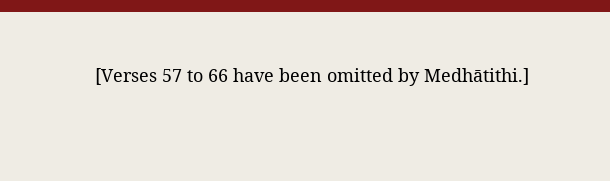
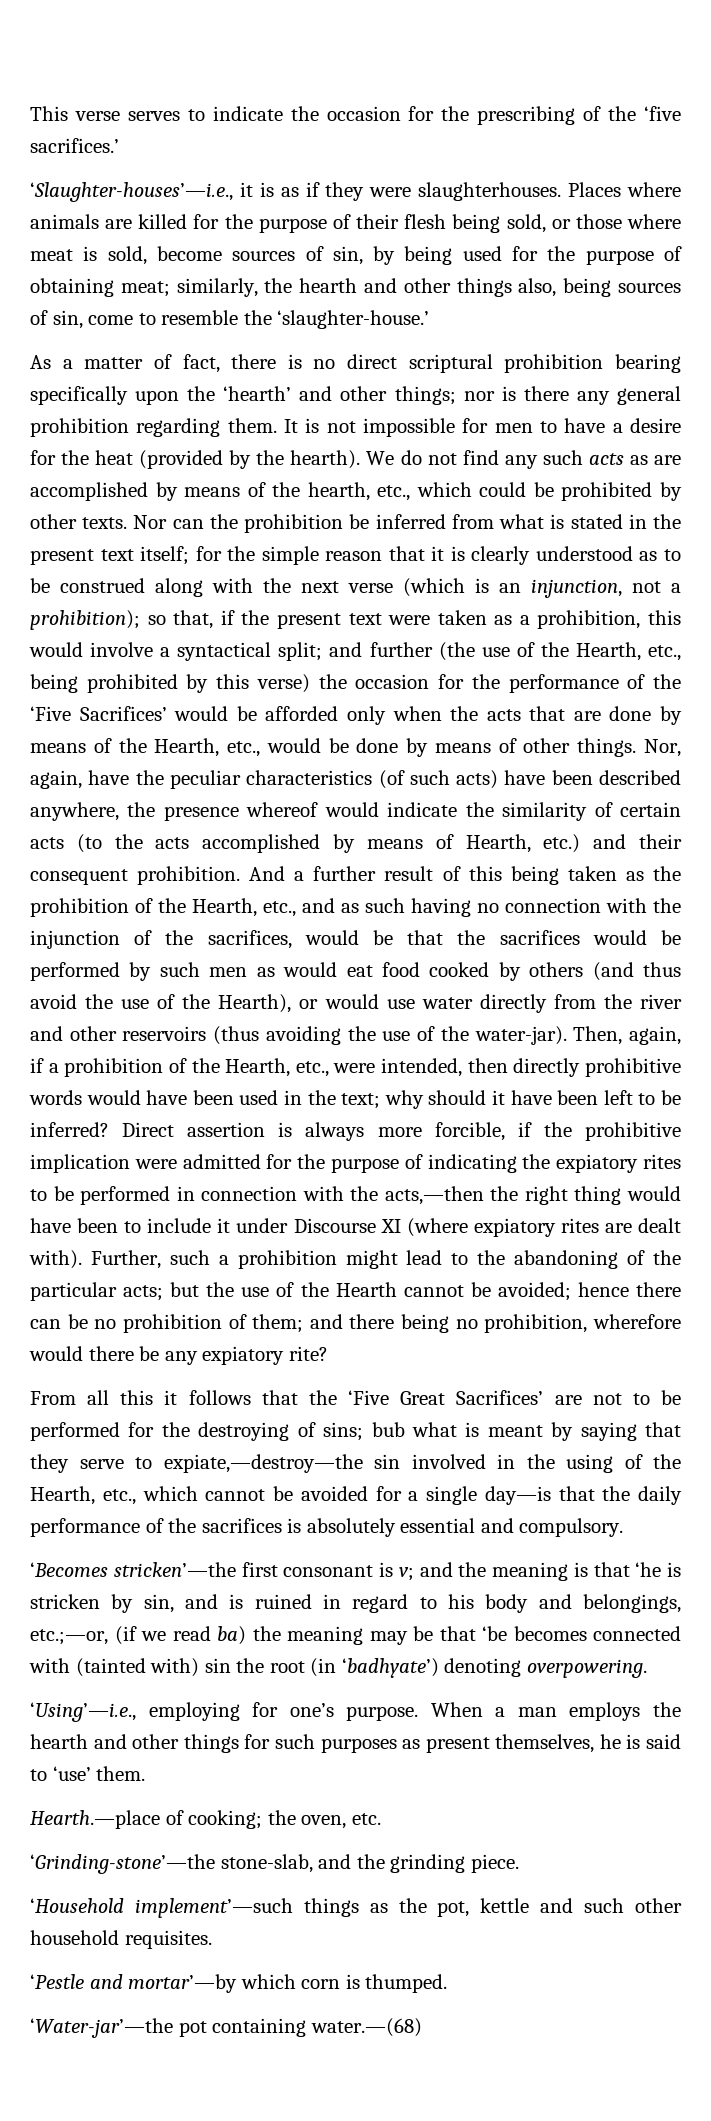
- [Verses 57 to 66 have been omitted by Medhātithi.]
+ This verse serves to indicate the occasion for the prescribing of the ‘five sacrifices.’
+ ‘Slaughter-houses’—i.e., it is as if they were slaughterhouses. Places where animals are killed for the purpose of their flesh being sold, or those where meat is sold, become sources of sin, by being used for the purpose of obtaining meat; similarly, the hearth and other things also, being sources of sin, come to resemble the ‘slaughter-house.’
+ As a matter of fact, there is no direct scriptural prohibition bearing specifically upon the ‘hearth’ and other things; nor is there any general prohibition regarding them. It is not impossible for men to have a desire for the heat (provided by the hearth). We do not find any such acts as are accomplished by means of the hearth, etc., which could be prohibited by other texts. Nor can the prohibition be inferred from what is stated in the present text itself; for the simple reason that it is clearly understood as to be construed along with the next verse (which is an injunction, not a prohibition); so that, if the present text were taken as a prohibition, this would involve a syntactical split; and further (the use of the Hearth, etc., being prohibited by this verse) the occasion for the performance of the ‘Five Sacrifices’ would be afforded only when the acts that are done by means of the Hearth, etc., would be done by means of other things. Nor, again, have the peculiar characteristics (of such acts) have been described anywhere, the presence whereof would indicate the similarity of certain acts (to the acts accomplished by means of Hearth, etc.) and their consequent prohibition. And a further result of this being taken as the prohibition of the Hearth, etc., and as such having no connection with the injunction of the sacrifices, would be that the sacrifices would be performed by such men as would eat food cooked by others (and thus avoid the use of the Hearth), or would use water directly from the river and other reservoirs (thus avoiding the use of the water-jar). Then, again, if a prohibition of the Hearth, etc., were intended, then directly prohibitive words would have been used in the text; why should it have been left to be inferred? Direct assertion is always more forcible, if the prohibitive implication were admitted for the purpose of indicating the expiatory rites to be performed in connection with the acts,—then the right thing would have been to include it under Discourse XI (where expiatory rites are dealt with). Further, such a prohibition might lead to the abandoning of the particular acts; but the use of the Hearth cannot be avoided; hence there can be no prohibition of them; and there being no prohibition, wherefore would there be any expiatory rite?
+ From all this it follows that the ‘Five Great Sacrifices’ are not to be performed for the destroying of sins; bub what is meant by saying that they serve to expiate,—destroy—the sin involved in the using of the Hearth, etc., which cannot be avoided for a single day—is that the daily performance of the sacrifices is absolutely essential and compulsory.
+ ‘Becomes stricken’—the first consonant is v; and the meaning is that ‘he is stricken by sin, and is ruined in regard to his body and belongings, etc.;—or, (if we read ba) the meaning may be that ‘be becomes connected with (tainted with) sin the root (in ‘badhyate’) denoting overpowering.
+ ‘Using’—i.e., employing for one’s purpose. When a man employs the hearth and other things for such purposes as present themselves, he is said to ‘use’ them.
+ Hearth.—place of cooking; the oven, etc.
+ ‘Grinding-stone’—the stone-slab, and the grinding piece.
+ ‘Household implement’—such things as the pot, kettle and such other household requisites.
+ ‘Pestle and mortar’—by which corn is thumped.
+ ‘Water-jar’—the pot containing water.—(68)

